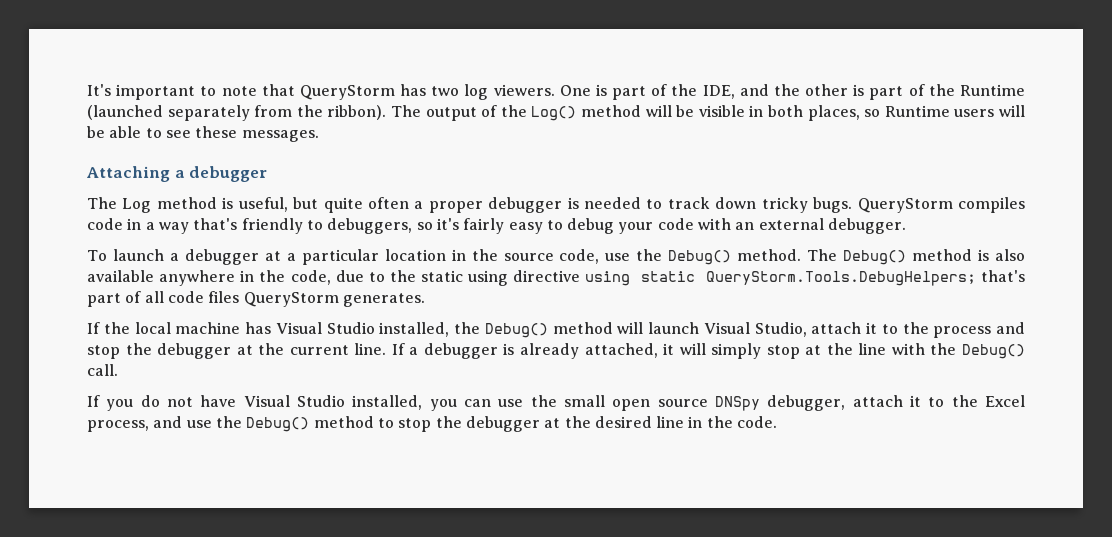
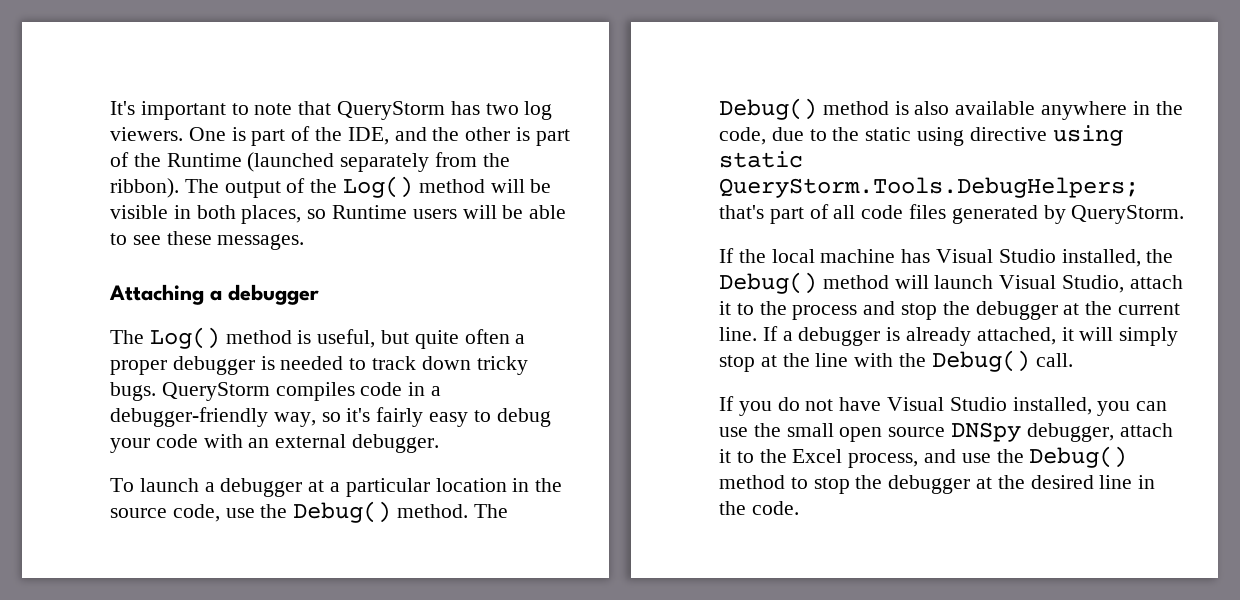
- The Log method is useful, but quite often a proper debugger is needed to track down tricky bugs.
+ The Log() method is useful, but quite often a proper debugger is needed to track down tricky bugs.
- QueryStorm compiles code in a way that's friendly to debuggers, so it's fairly easy to debug your code with an external debugger.
+ QueryStorm compiles code in a debugger-friendly way, so it's fairly easy to debug your code with an external debugger.
- The Debug() method is also available anywhere in the code, due to the static using directive using static QueryStorm.Tools.DebugHelpers; that's part of all code files QueryStorm generates.
+ The Debug() method is also available anywhere in the code, due to the static using directive using static QueryStorm.Tools.DebugHelpers; that's part of all code files generated by QueryStorm.

